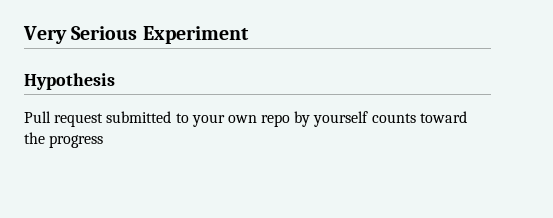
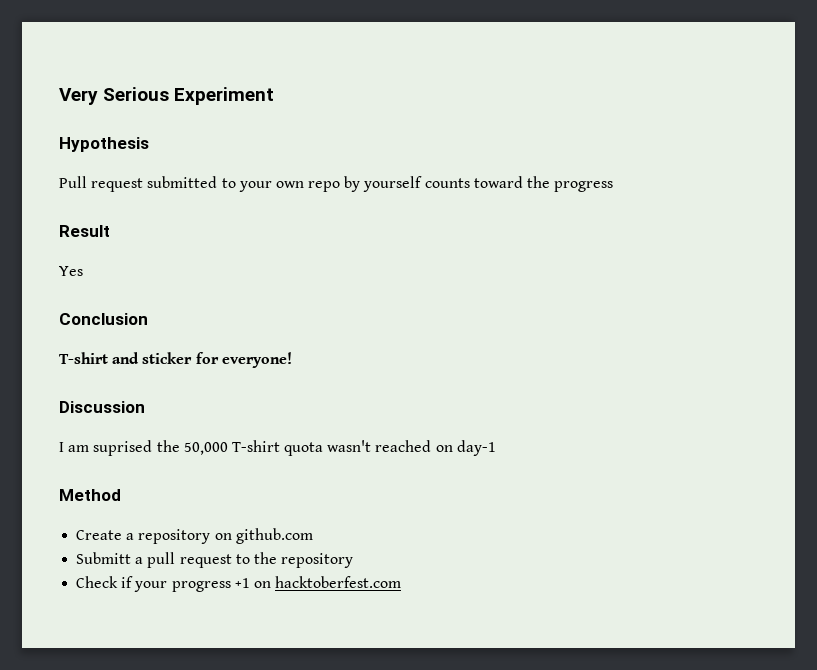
+ Result
+ Yes
+ Conclusion
+ T-shirt and sticker for everyone!
+ Discussion
+ I am suprised the 50,000 T-shirt quota wasn't reached on day-1
+ Method
+ Create a repository on github.com
+ Submitt a pull request to the repository
+ Check if your progress +1 on hacktoberfest.com

